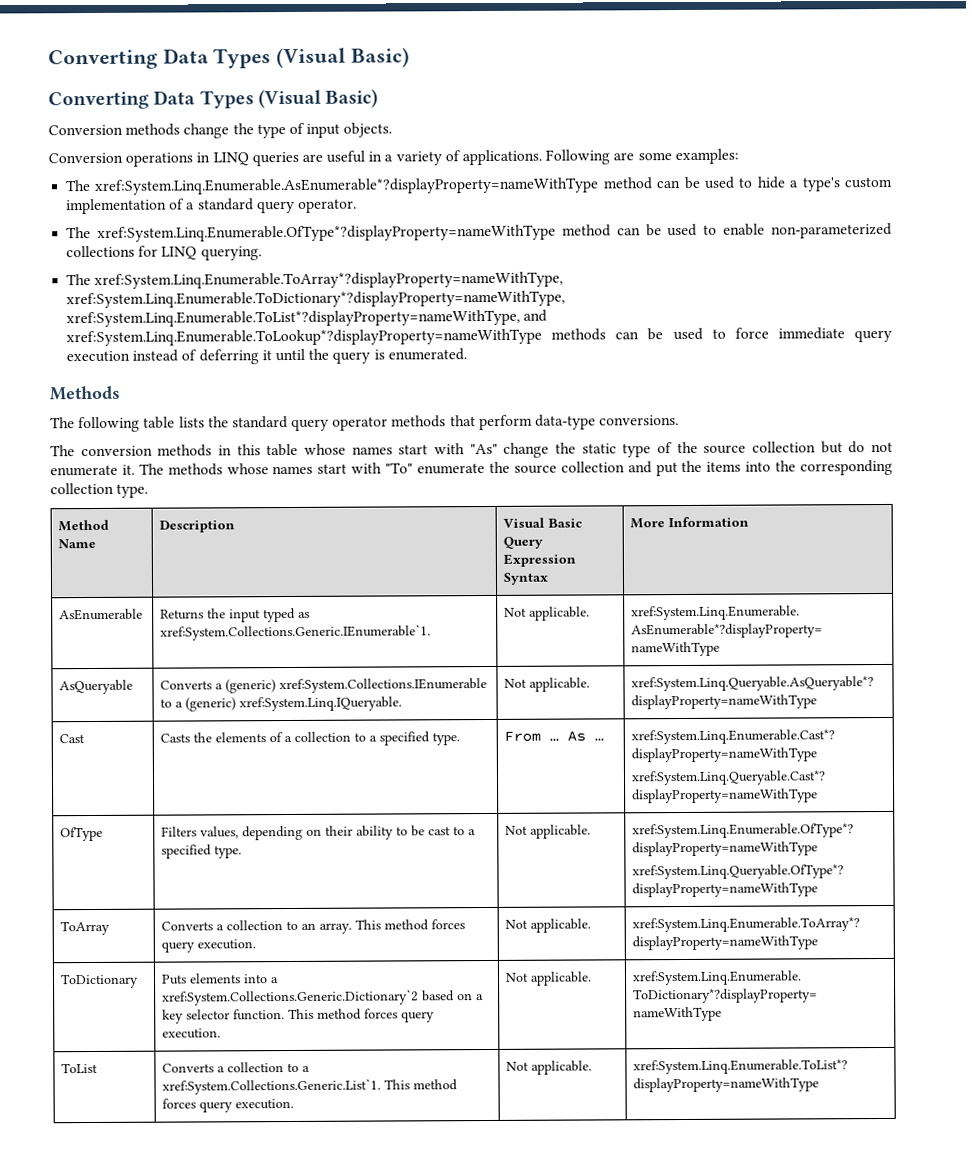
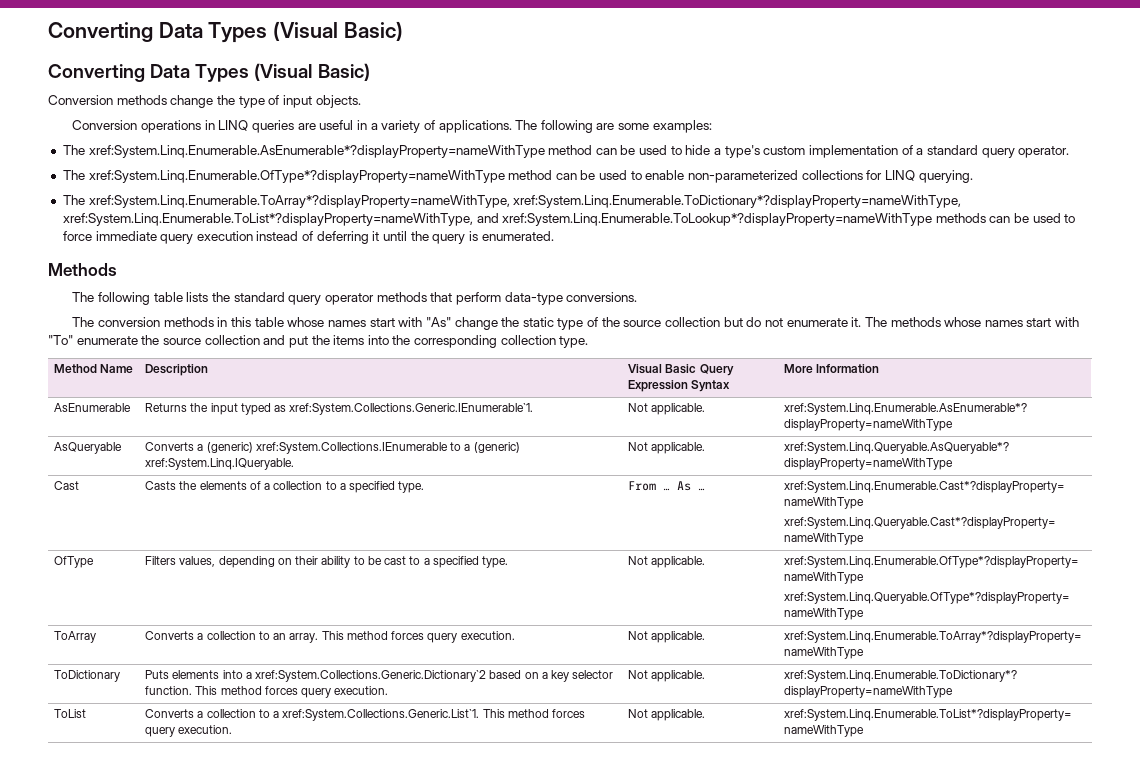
- Following are some examples:
+ The following are some examples:

